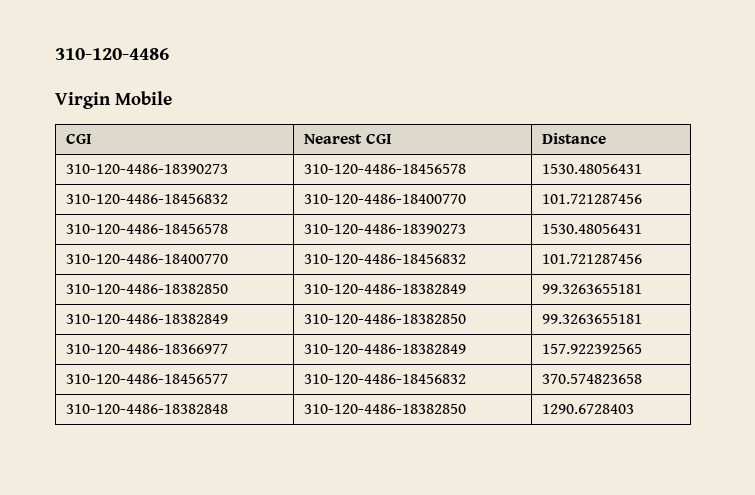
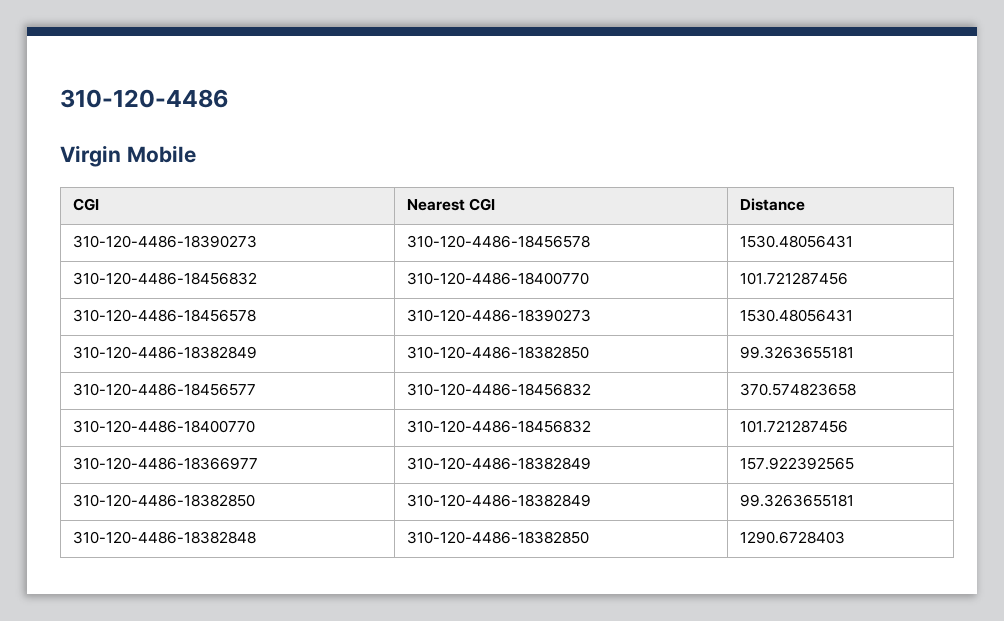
+ 310-120-4486-18382849 | 310-120-4486-18382850 | 99.3263655181
+ 310-120-4486-18456577 | 310-120-4486-18456832 | 370.574823658
+ 310-120-4486-18366977 | 310-120-4486-18382849 | 157.922392565
- 310-120-4486-18382849 | 310-120-4486-18382850 | 99.3263655181
- 310-120-4486-18366977 | 310-120-4486-18382849 | 157.922392565
- 310-120-4486-18456577 | 310-120-4486-18456832 | 370.574823658

